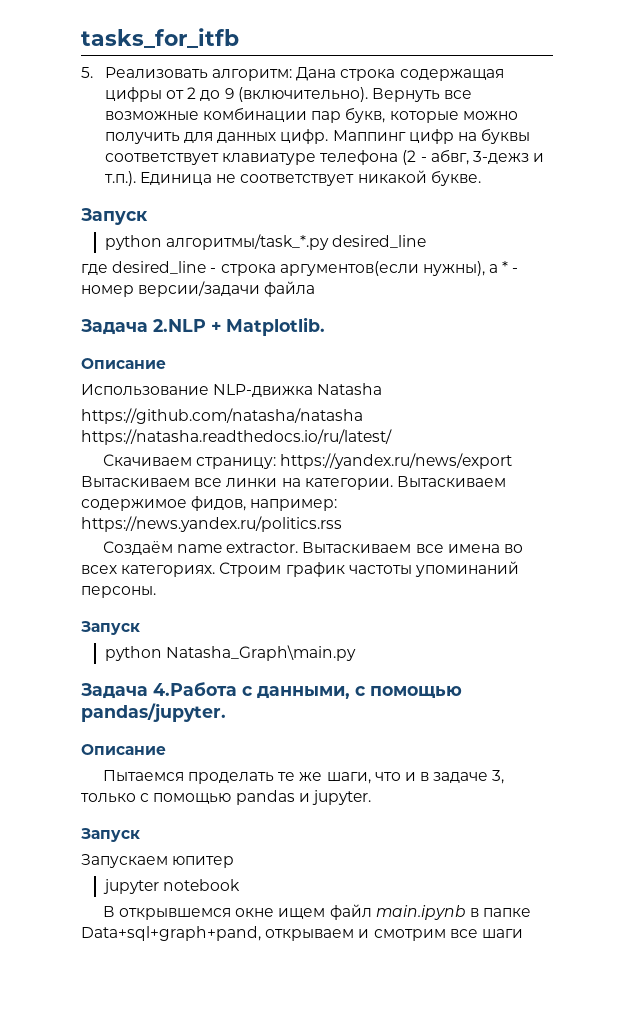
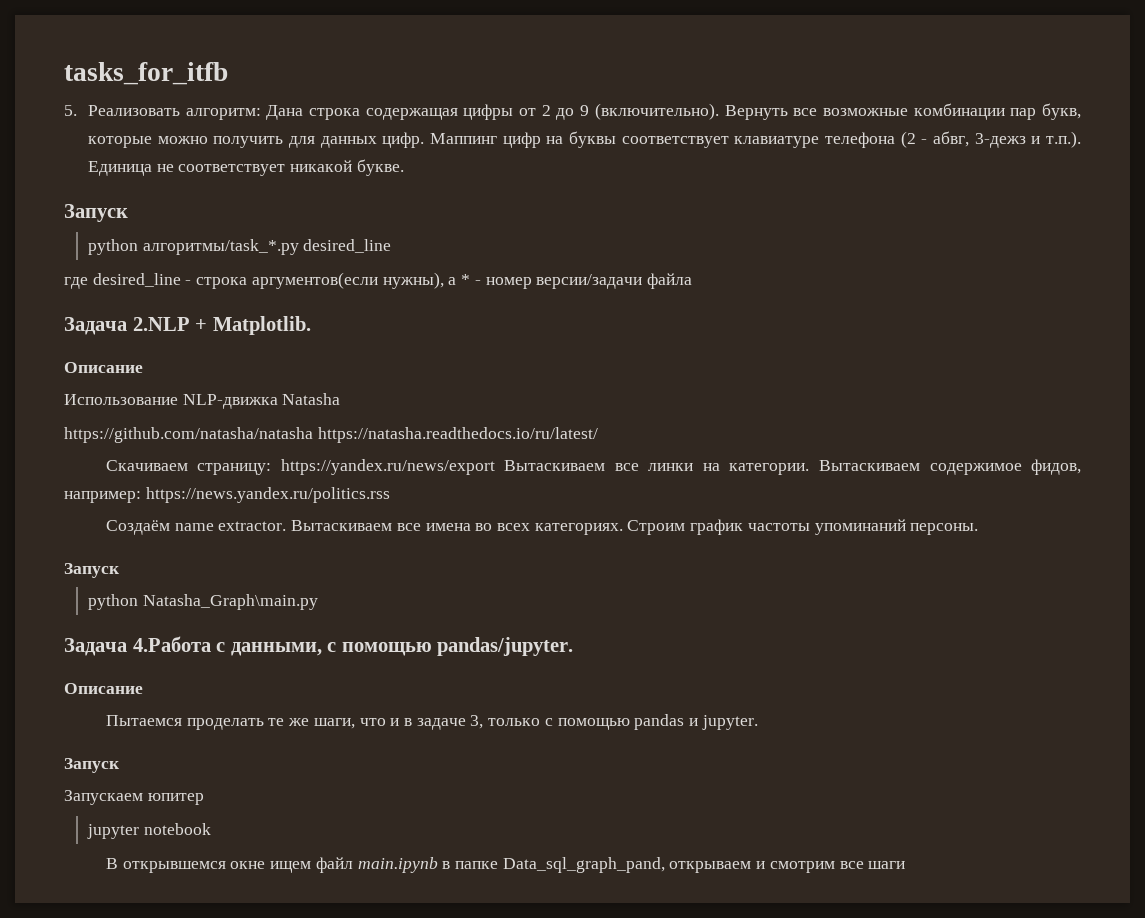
- В открывшемся окне ищем файл main.ipynb в папке Data+sql+graph+pand, открываем и смотрим все шаги
+ В открывшемся окне ищем файл main.ipynb в папке Data_sql_graph_pand, открываем и смотрим все шаги

